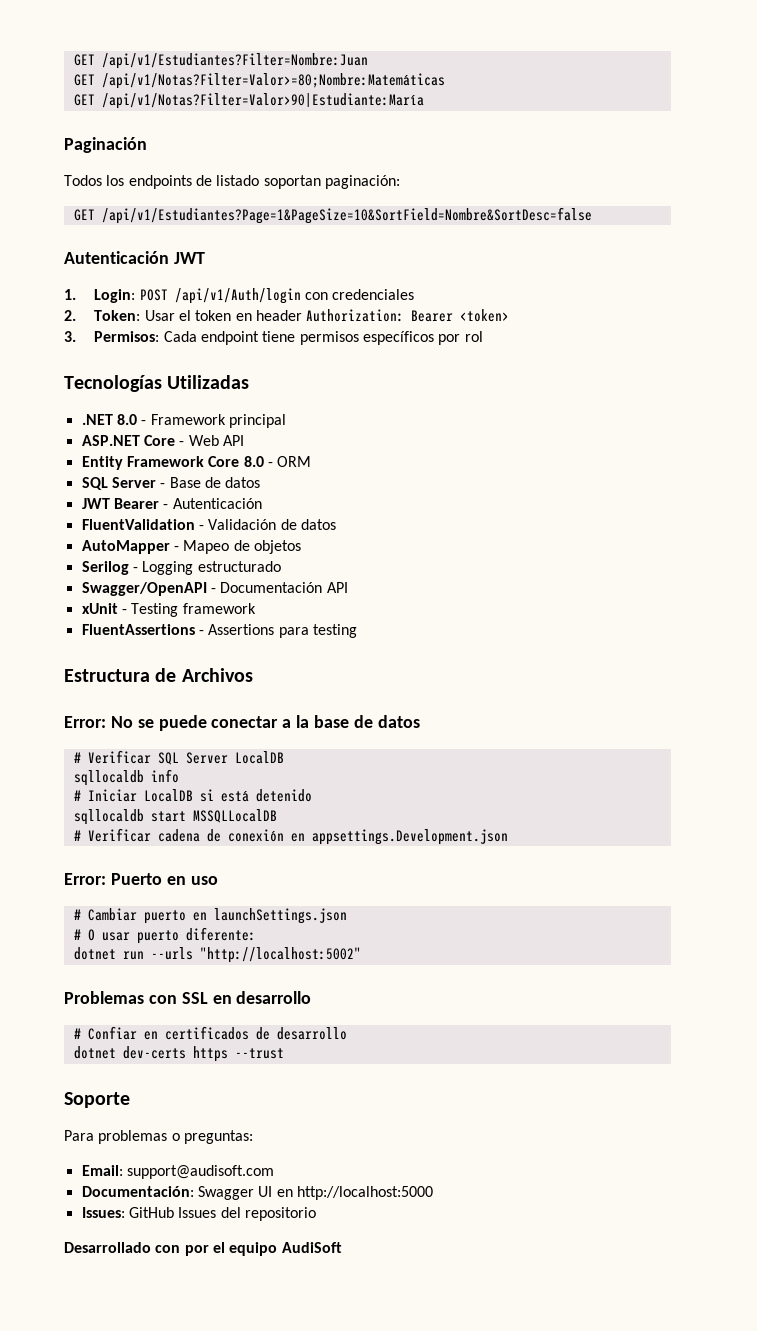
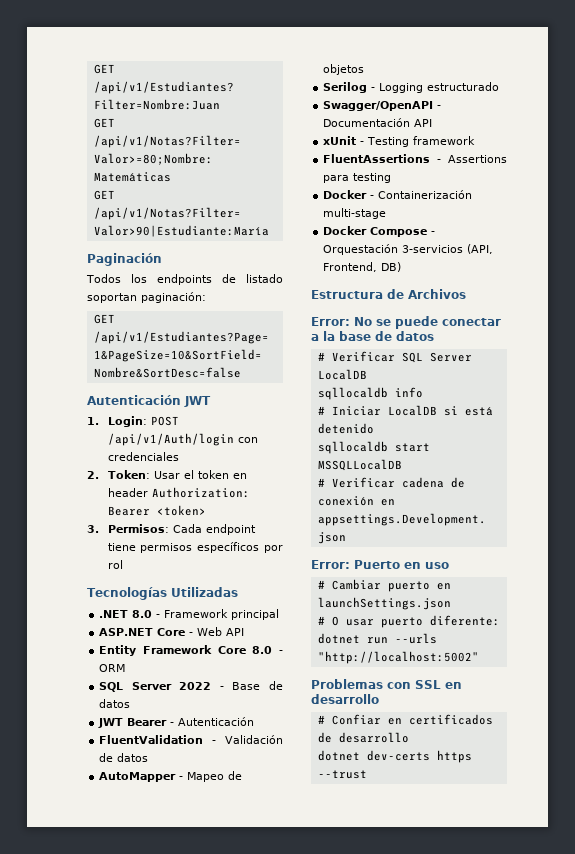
- SQL Server - Base de datos
+ SQL Server 2022 - Base de datos
+ Docker - Containerización multi-stage
+ Docker Compose - Orquestación 3-servicios (API, Frontend, DB)
- Soporte
- Para problemas o preguntas:
- Email: support@audisoft.com
- Documentación: Swagger UI en http://localhost:5000
- Issues: GitHub Issues del repositorio
- Desarrollado con por el equipo AudiSoft

